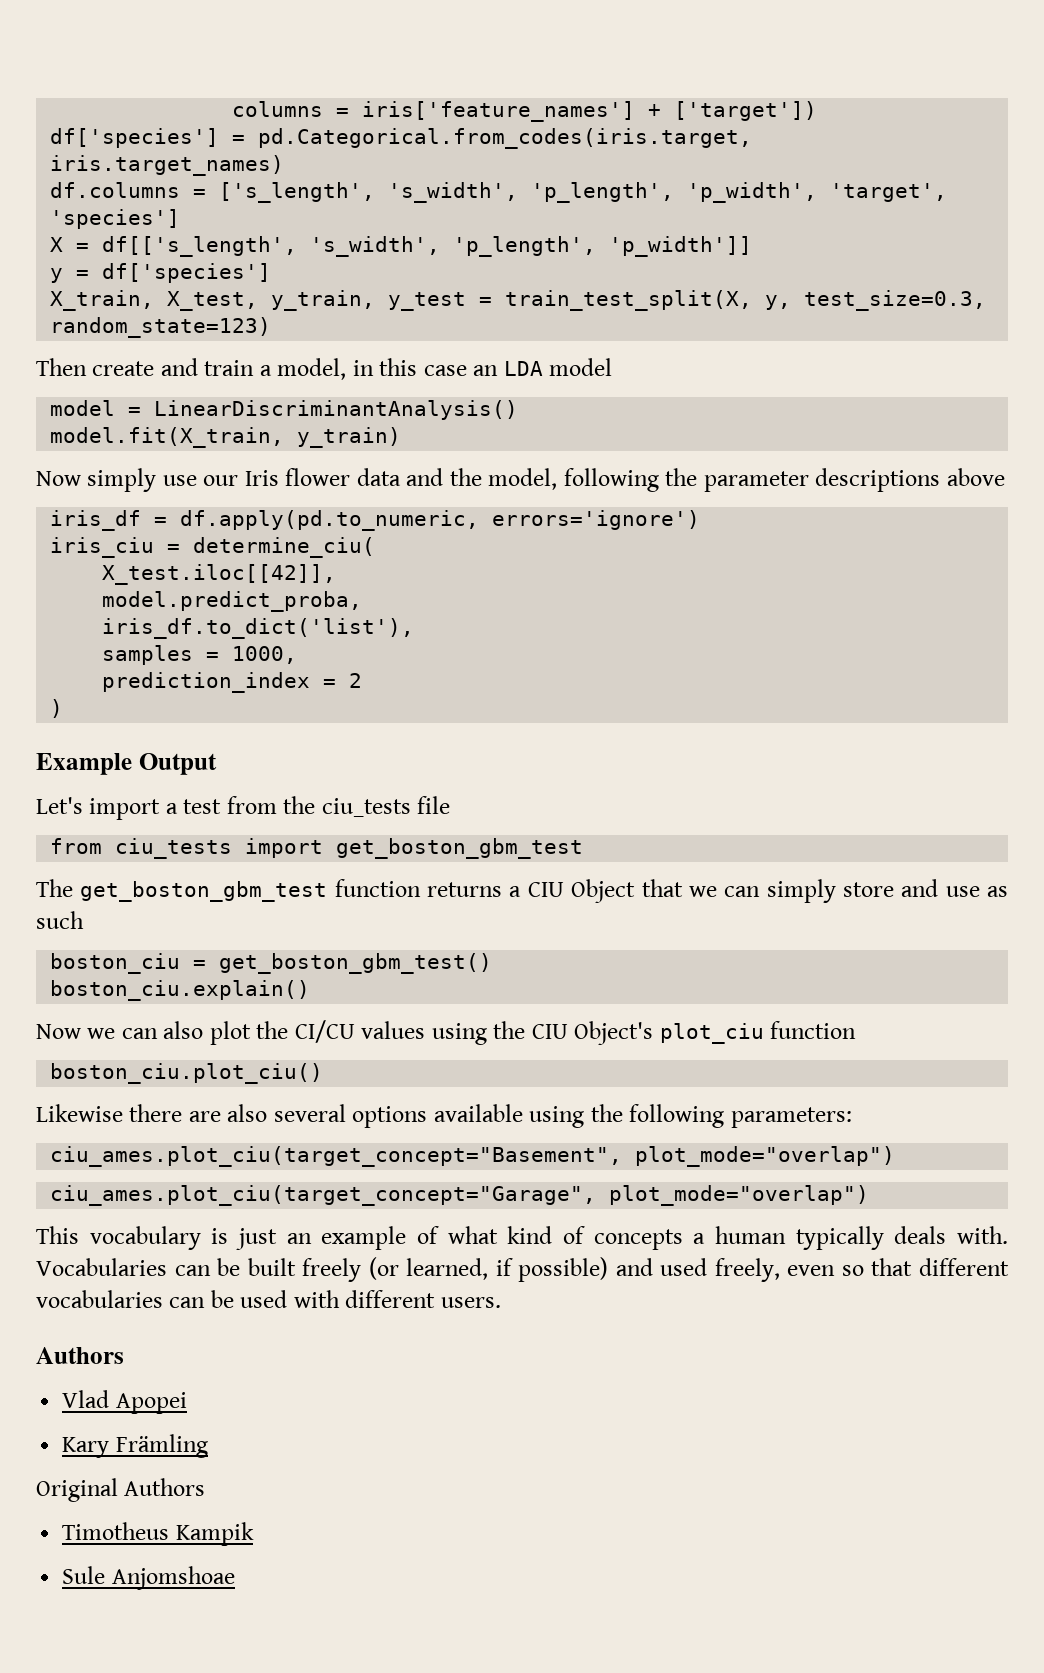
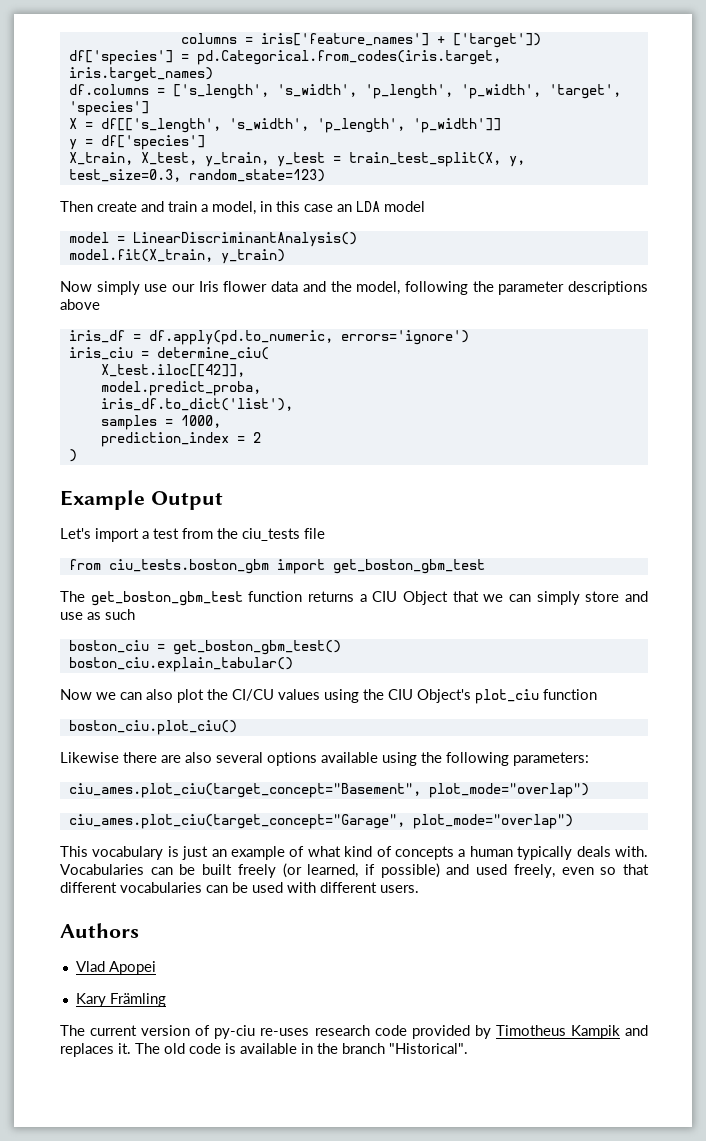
- from ciu_tests import get_boston_gbm_test
+ from ciu_tests.boston_gbm import get_boston_gbm_test
- boston_ciu.explain()
+ boston_ciu.explain_tabular()
- Original Authors
- Timotheus Kampik
- Sule Anjomshoae
+ The current version of py-ciu re-uses research code provided by Timotheus Kampik and replaces it. The old code is available in the branch "Historical".

